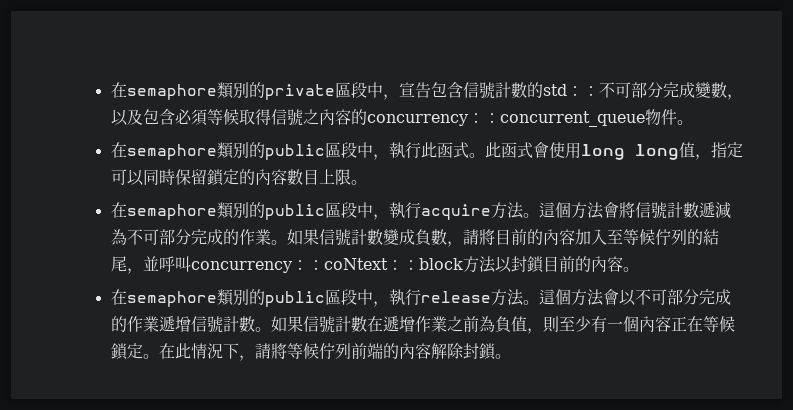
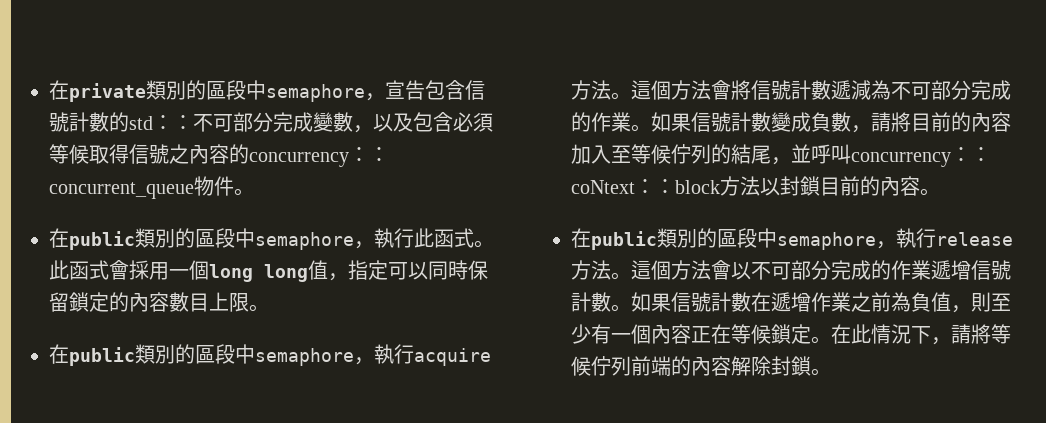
- 在semaphore類別的private區段中，宣告包含信號計數的std：：不可部分完成變數，以及包含必須等候取得信號之內容的concurrency：：concurrent_queue物件。
+ 在private類別的區段中semaphore，宣告包含信號計數的std：：不可部分完成變數，以及包含必須等候取得信號之內容的concurrency：：concurrent_queue物件。
- 在semaphore類別的public區段中，執行此函式。
+ 在public類別的區段中semaphore，執行此函式。
- 此函式會使用long long值，指定可以同時保留鎖定的內容數目上限。
+ 此函式會採用一個long long值，指定可以同時保留鎖定的內容數目上限。
- 在semaphore類別的public區段中，執行acquire方法。
+ 在public類別的區段中semaphore，執行acquire方法。
- 在semaphore類別的public區段中，執行release方法。
+ 在public類別的區段中semaphore，執行release方法。

